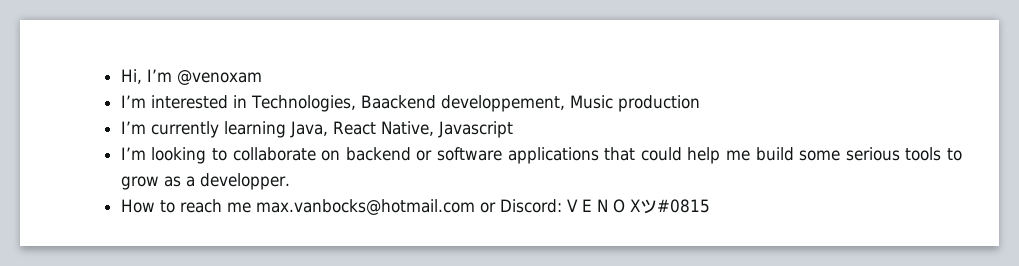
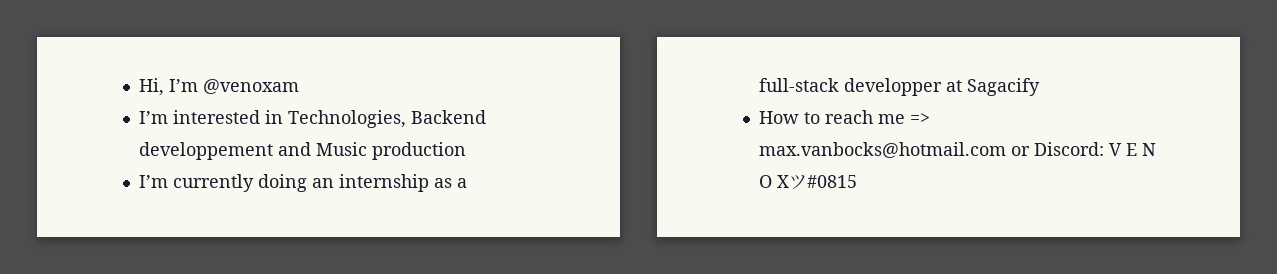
- I’m interested in Technologies, Baackend developpement, Music production
+ I’m interested in Technologies, Backend developpement and Music production
- I’m currently learning Java, React Native, Javascript
- I’m looking to collaborate on backend or software applications that could help me build some serious tools to grow as a developper.
+ I’m currently doing an internship as a full-stack developper at Sagacify
- How to reach me max.vanbocks@hotmail.com or Discord: V E N O Xツ#0815
+ How to reach me => max.vanbocks@hotmail.com or Discord: V E N O Xツ#0815

